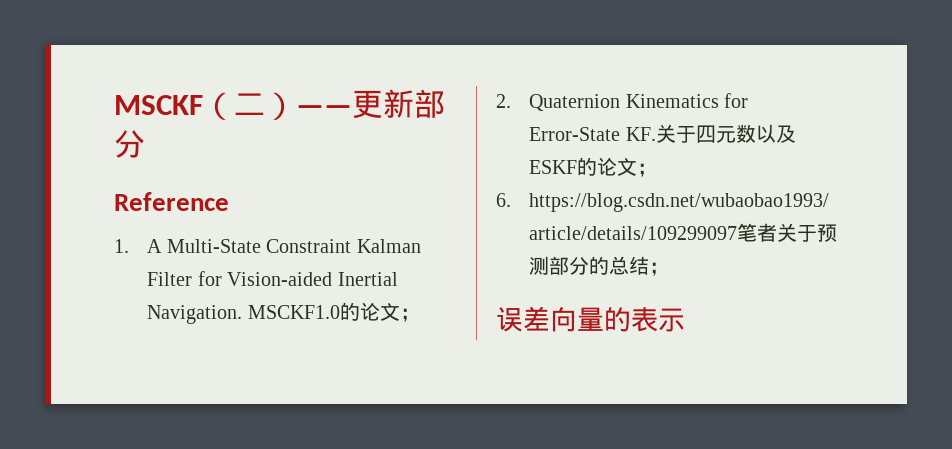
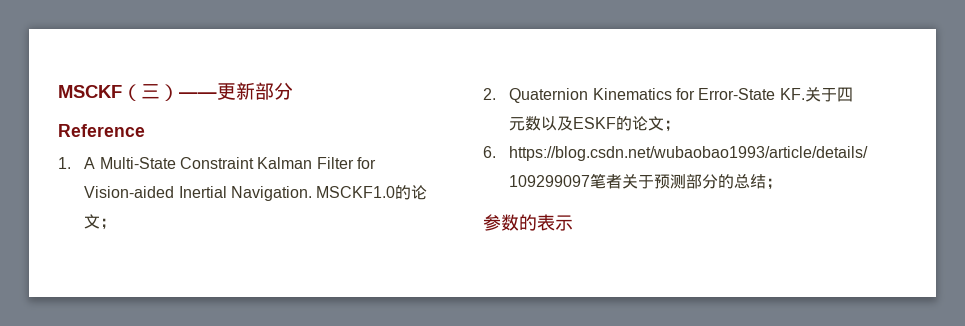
- MSCKF（二）——更新部分
+ MSCKF（三）——更新部分
- 误差向量的表示
+ 参数的表示

